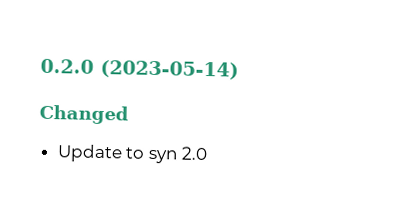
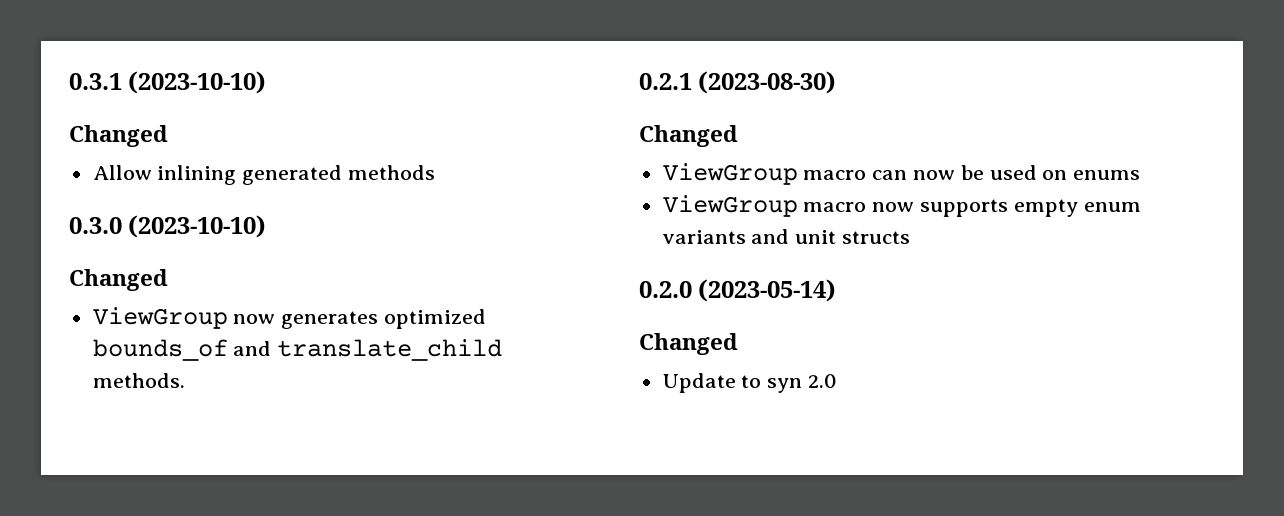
+ 0.3.1 (2023-10-10)
+ Changed
+ Allow inlining generated methods
+ 0.3.0 (2023-10-10)
+ Changed
+ ViewGroup now generates optimized bounds_of and translate_child methods.
+ 0.2.1 (2023-08-30)
+ Changed
+ ViewGroup macro can now be used on enums
+ ViewGroup macro now supports empty enum variants and unit structs

